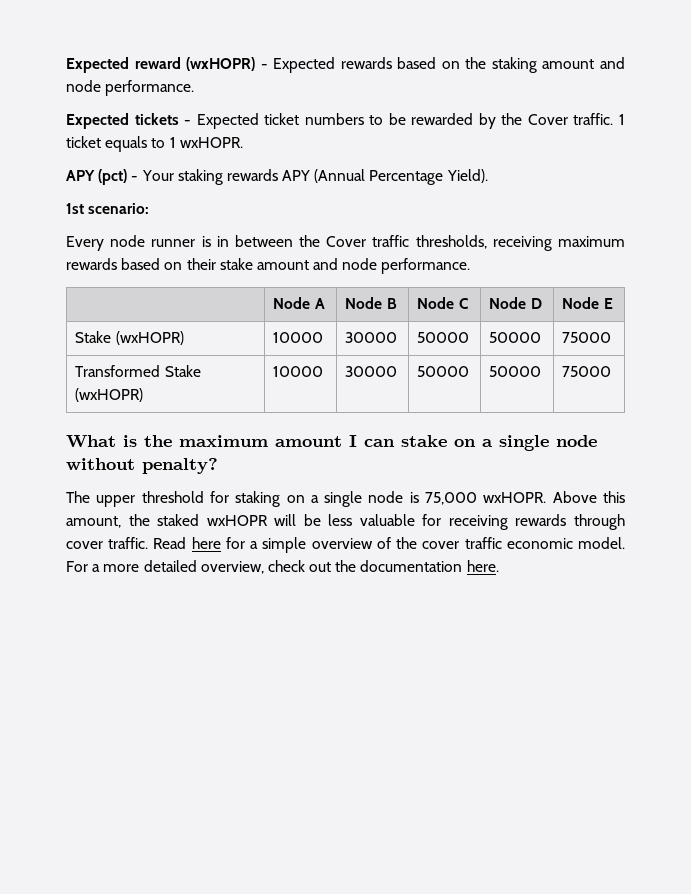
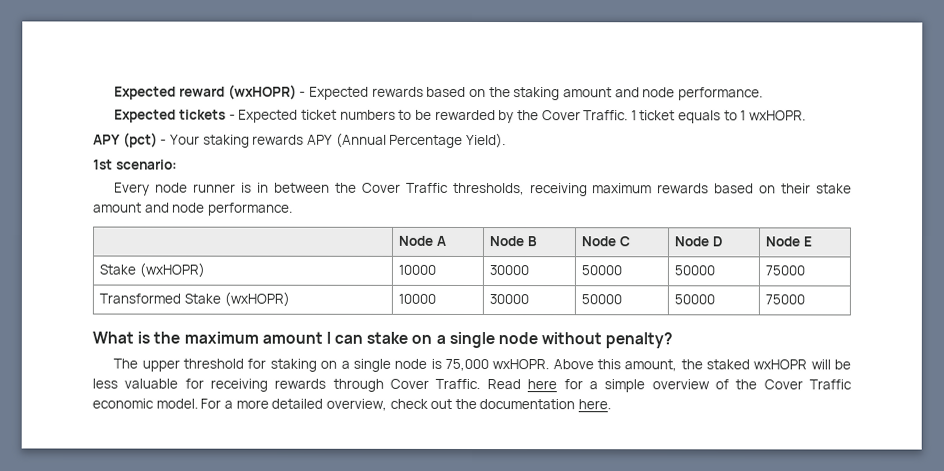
- Expected tickets - Expected ticket numbers to be rewarded by the Cover traffic.
+ Expected tickets - Expected ticket numbers to be rewarded by the Cover Traffic.
- Every node runner is in between the Cover traffic thresholds, receiving maximum rewards based on their stake amount and node performance.
+ Every node runner is in between the Cover Traffic thresholds, receiving maximum rewards based on their stake amount and node performance.
- Above this amount, the staked wxHOPR will be less valuable for receiving rewards through cover traffic.
+ Above this amount, the staked wxHOPR will be less valuable for receiving rewards through Cover Traffic.
- Read here for a simple overview of the cover traffic economic model.
+ Read here for a simple overview of the Cover Traffic economic model.

